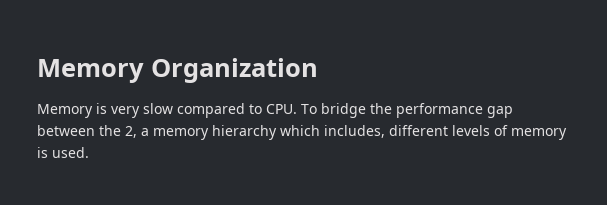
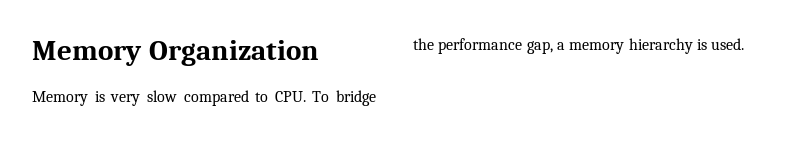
- Memory is very slow compared to CPU. To bridge the performance gap between the 2, a memory hierarchy which includes, different levels of memory is used.
+ Memory is very slow compared to CPU. To bridge the performance gap, a memory hierarchy is used.

